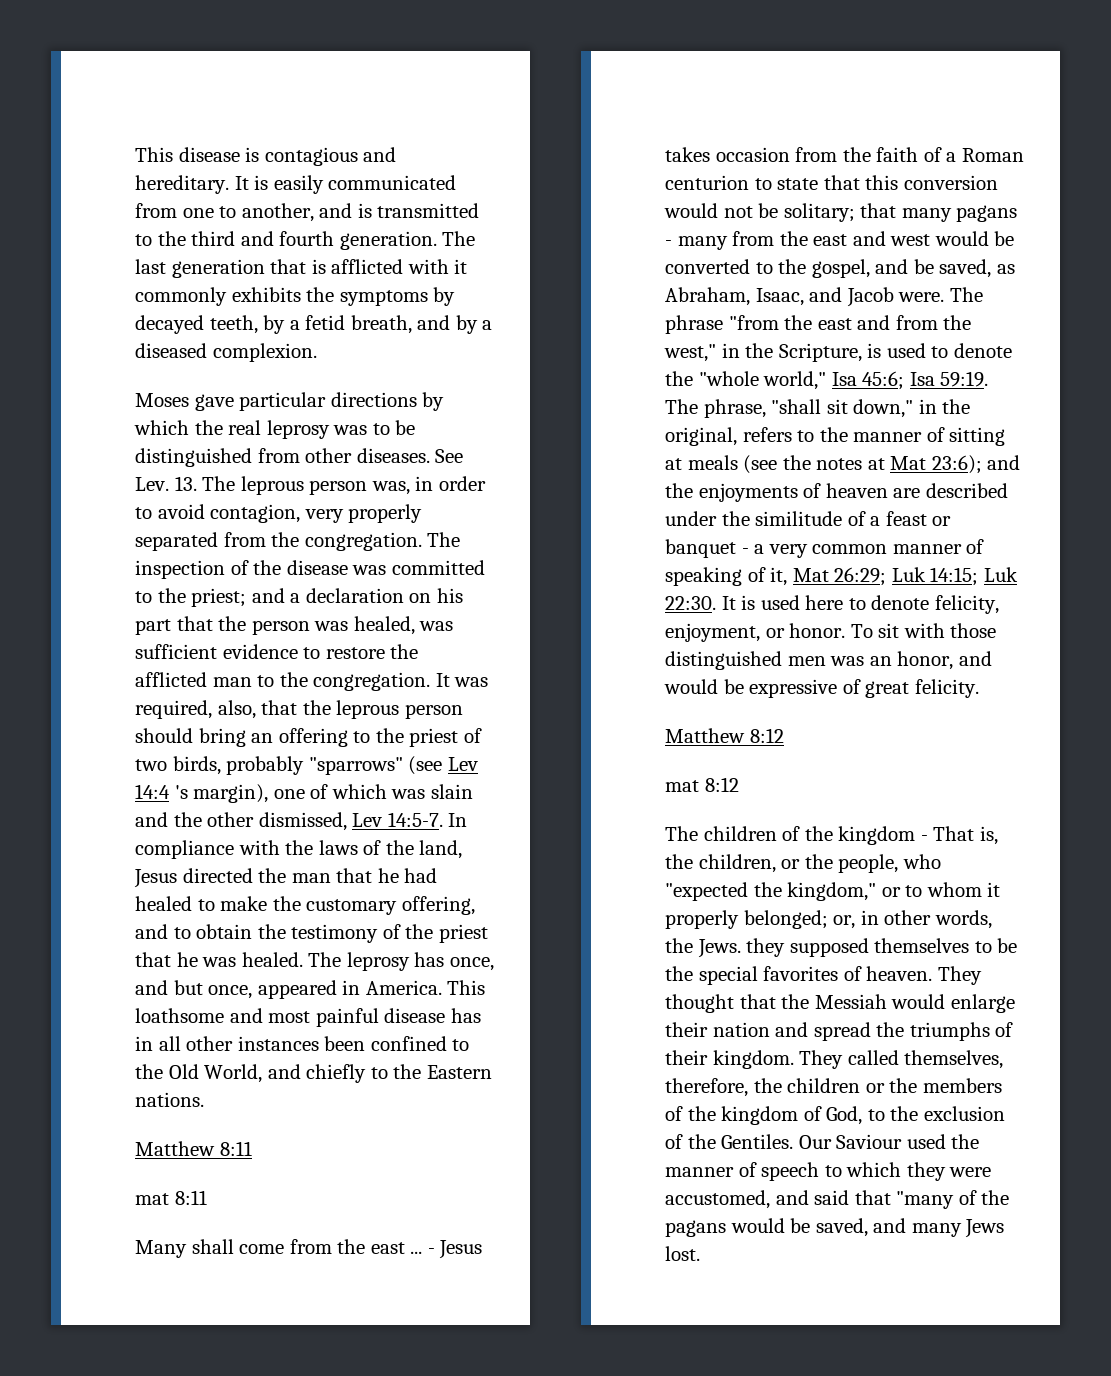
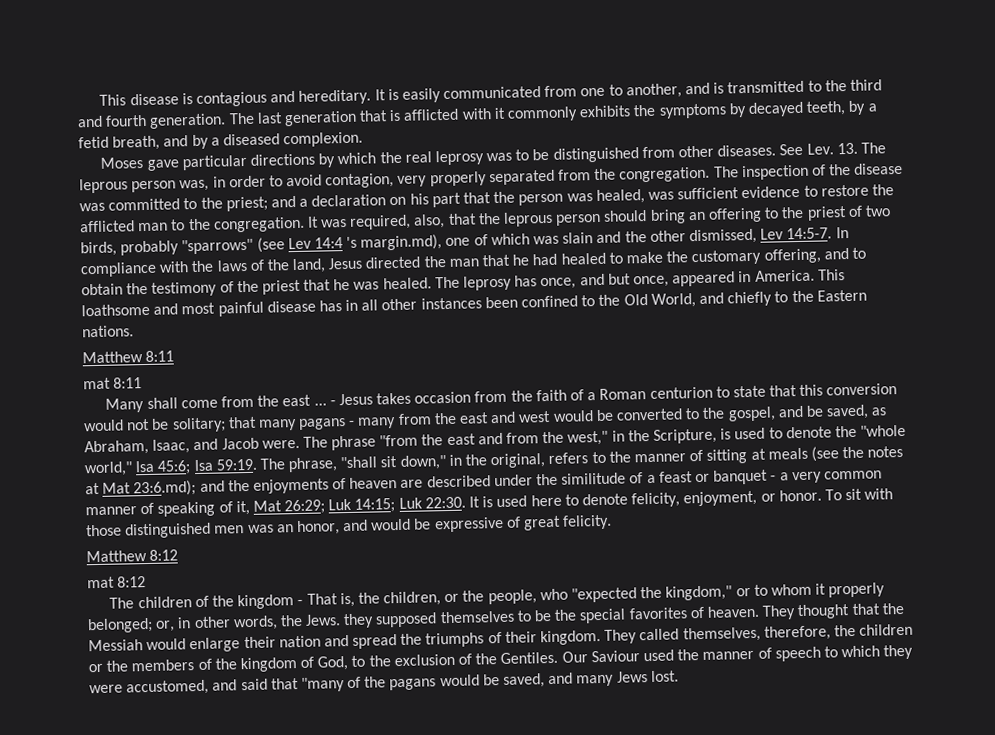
- It was required, also, that the leprous person should bring an offering to the priest of two birds, probably "sparrows" (see Lev 14:4 's margin), one of which was slain and the other dismissed, Lev 14:5-7.
+ It was required, also, that the leprous person should bring an offering to the priest of two birds, probably "sparrows" (see Lev 14:4 's margin.md), one of which was slain and the other dismissed, Lev 14:5-7.
- The phrase, "shall sit down," in the original, refers to the manner of sitting at meals (see the notes at Mat 23:6); and the enjoyments of heaven are described under the similitude of a feast or banquet - a very common manner of speaking of it, Mat 26:29; Luk 14:15; Luk 22:30.
+ The phrase, "shall sit down," in the original, refers to the manner of sitting at meals (see the notes at Mat 23:6.md); and the enjoyments of heaven are described under the similitude of a feast or banquet - a very common manner of speaking of it, Mat 26:29; Luk 14:15; Luk 22:30.

